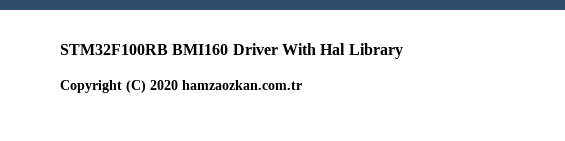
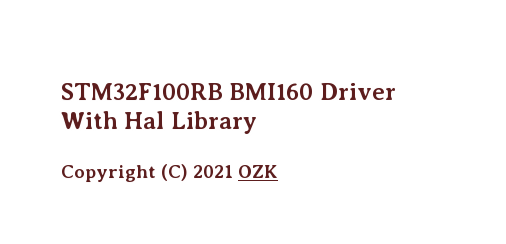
- Copyright (C) 2020 hamzaozkan.com.tr
+ Copyright (C) 2021 OZK

